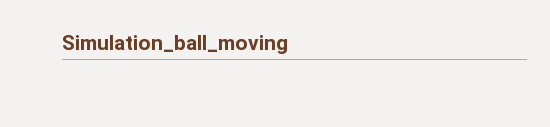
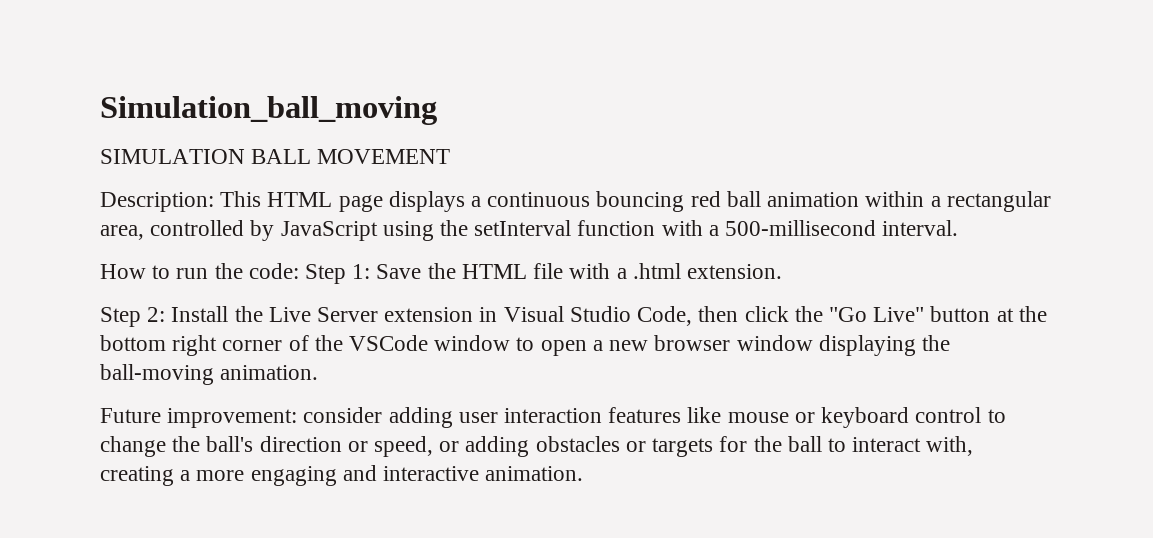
+ SIMULATION BALL MOVEMENT
+ Description: This HTML page displays a continuous bouncing red ball animation within a rectangular area, controlled by JavaScript using the setInterval function with a 500-millisecond interval.
+ How to run the code: Step 1: Save the HTML file with a .html extension.
+ Step 2: Install the Live Server extension in Visual Studio Code, then click the "Go Live" button at the bottom right corner of the VSCode window to open a new browser window displaying the ball-moving animation.
+ Future improvement: consider adding user interaction features like mouse or keyboard control to change the ball's direction or speed, or adding obstacles or targets for the ball to interact with, creating a more engaging and interactive animation.

